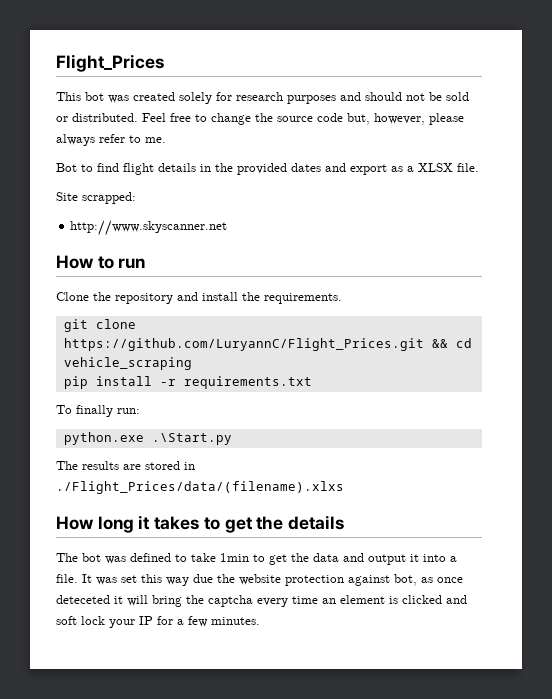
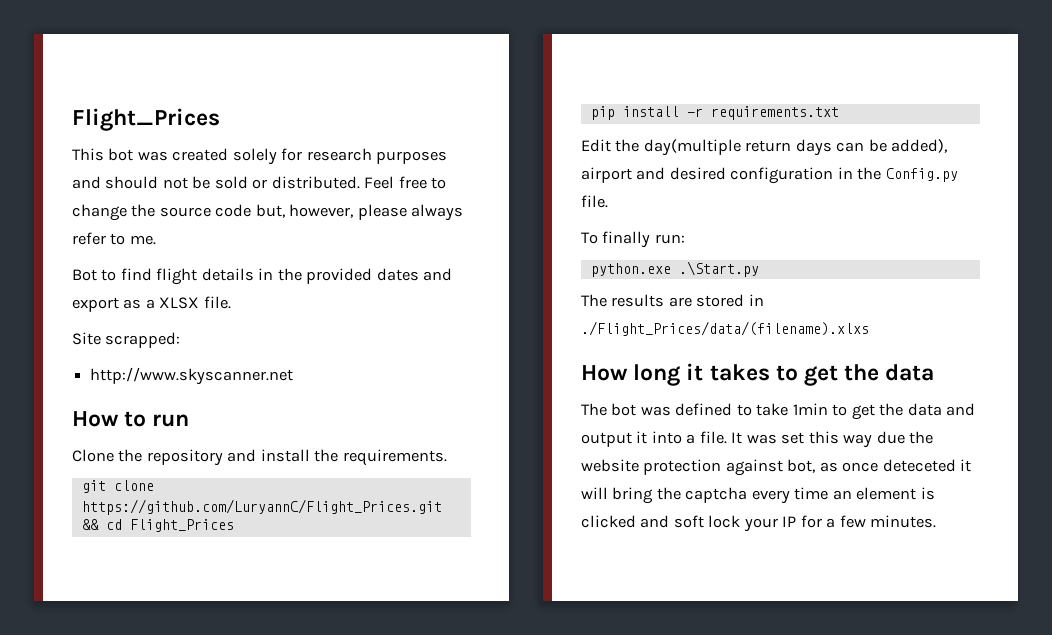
- git clone https://github.com/LuryannC/Flight_Prices.git && cd vehicle_scraping
+ git clone https://github.com/LuryannC/Flight_Prices.git && cd Flight_Prices
+ Edit the day(multiple return days can be added), airport and desired configuration in the Config.py file.
- How long it takes to get the details
+ How long it takes to get the data

